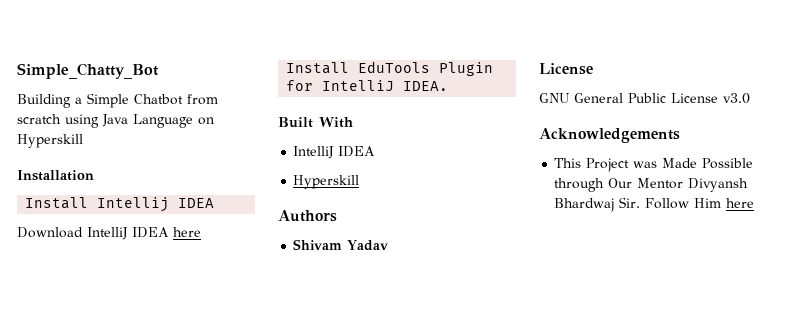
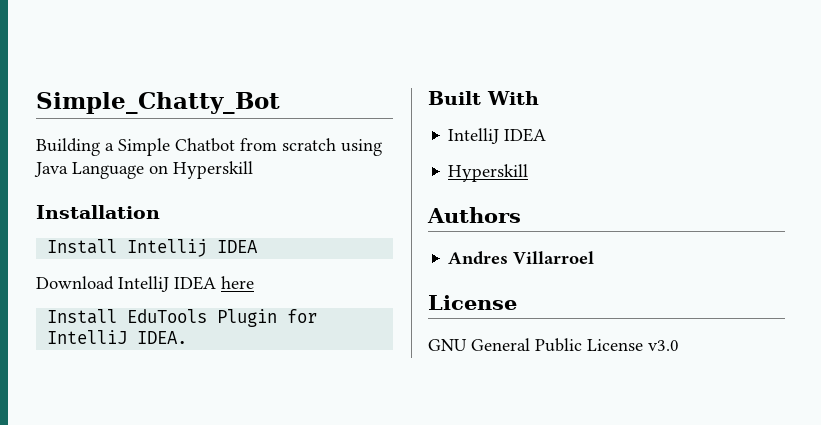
- Shivam Yadav
+ Andres Villarroel
- Acknowledgements
- This Project was Made Possible through Our Mentor Divyansh Bhardwaj Sir. Follow Him here

